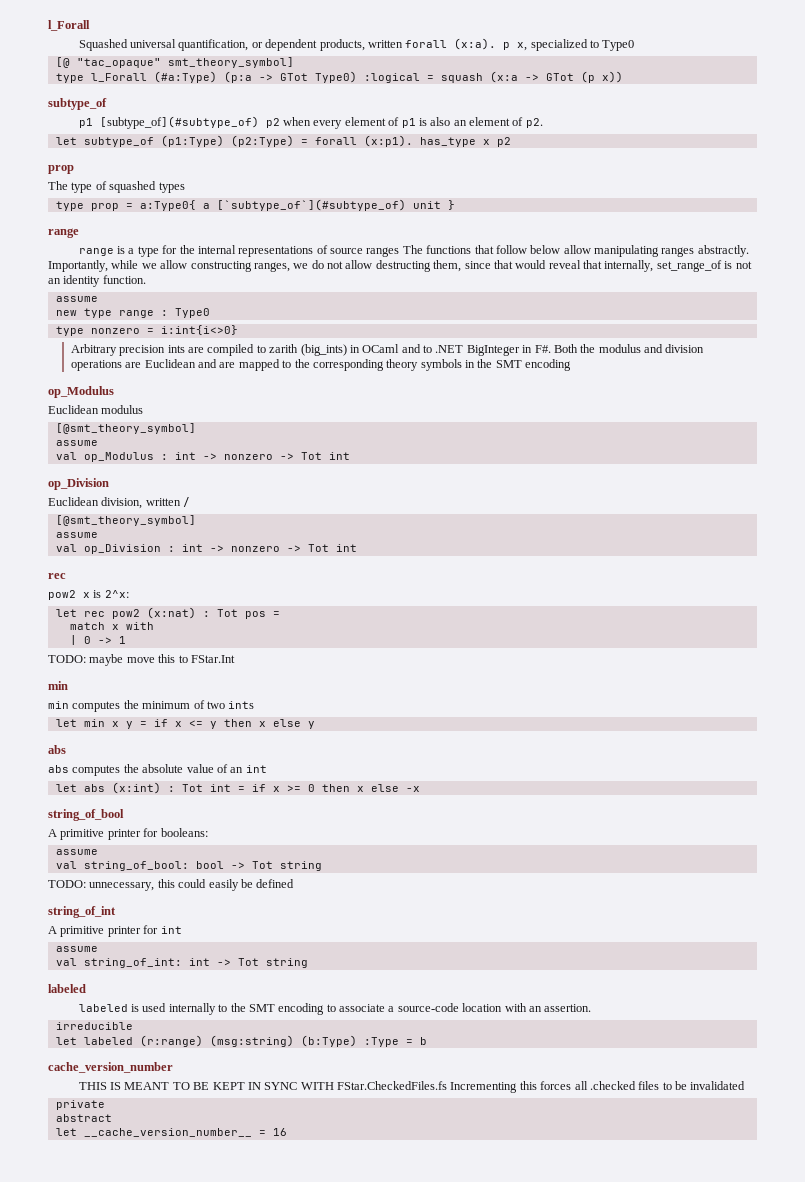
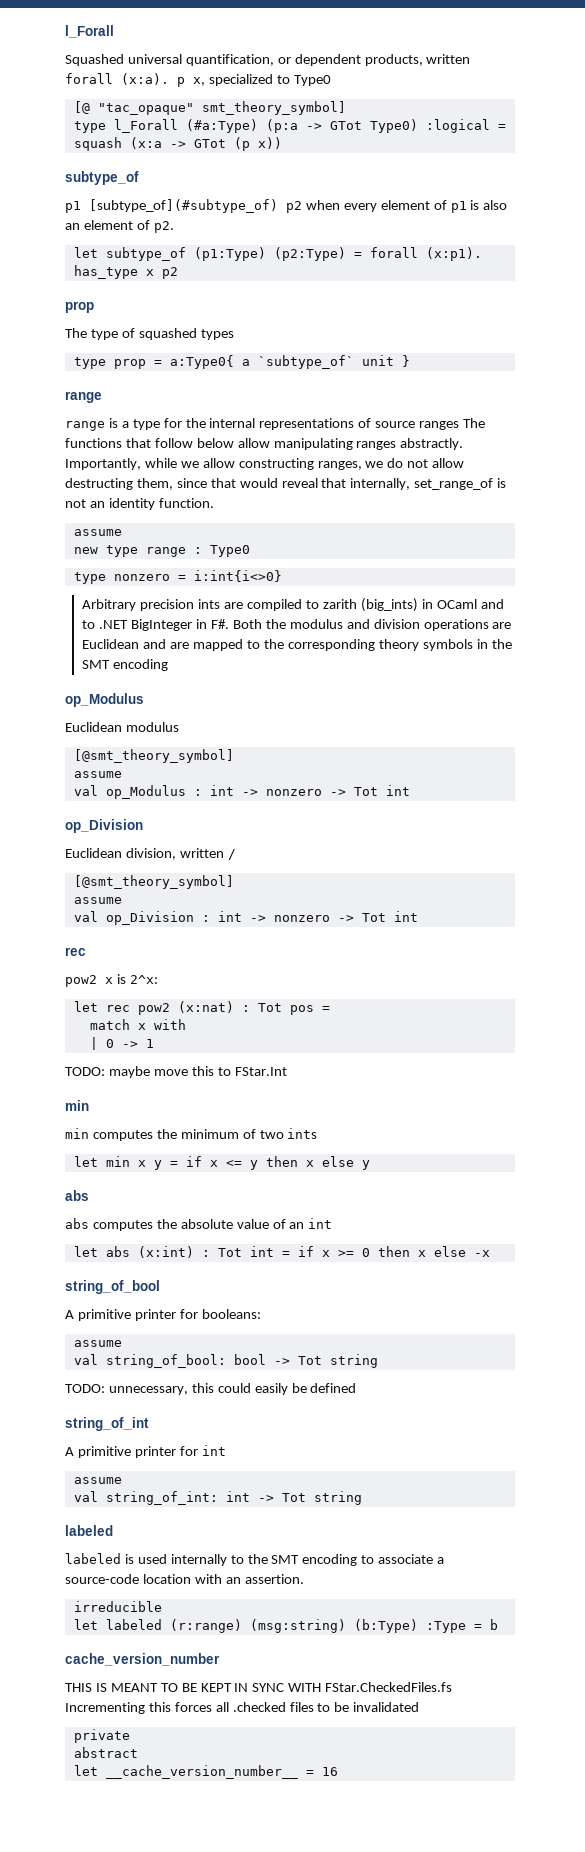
- type prop = a:Type0{ a [`subtype_of`](#subtype_of) unit }
+ type prop = a:Type0{ a `subtype_of` unit }

